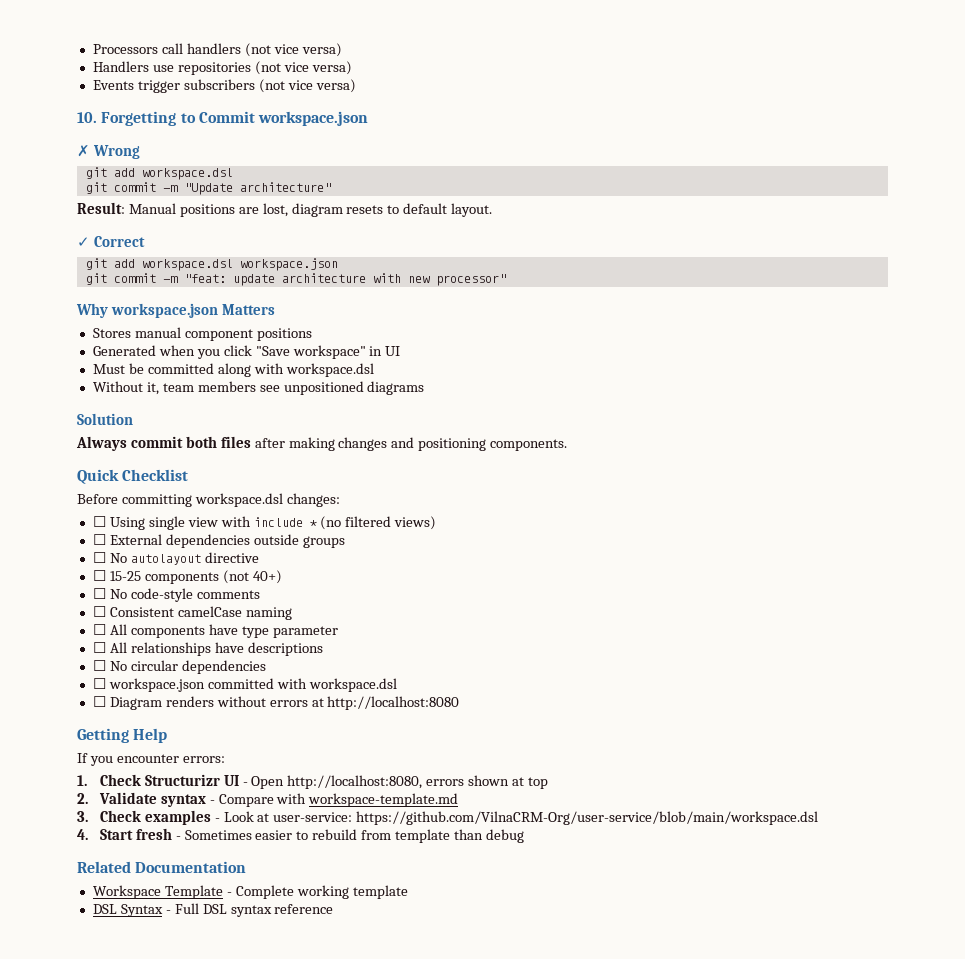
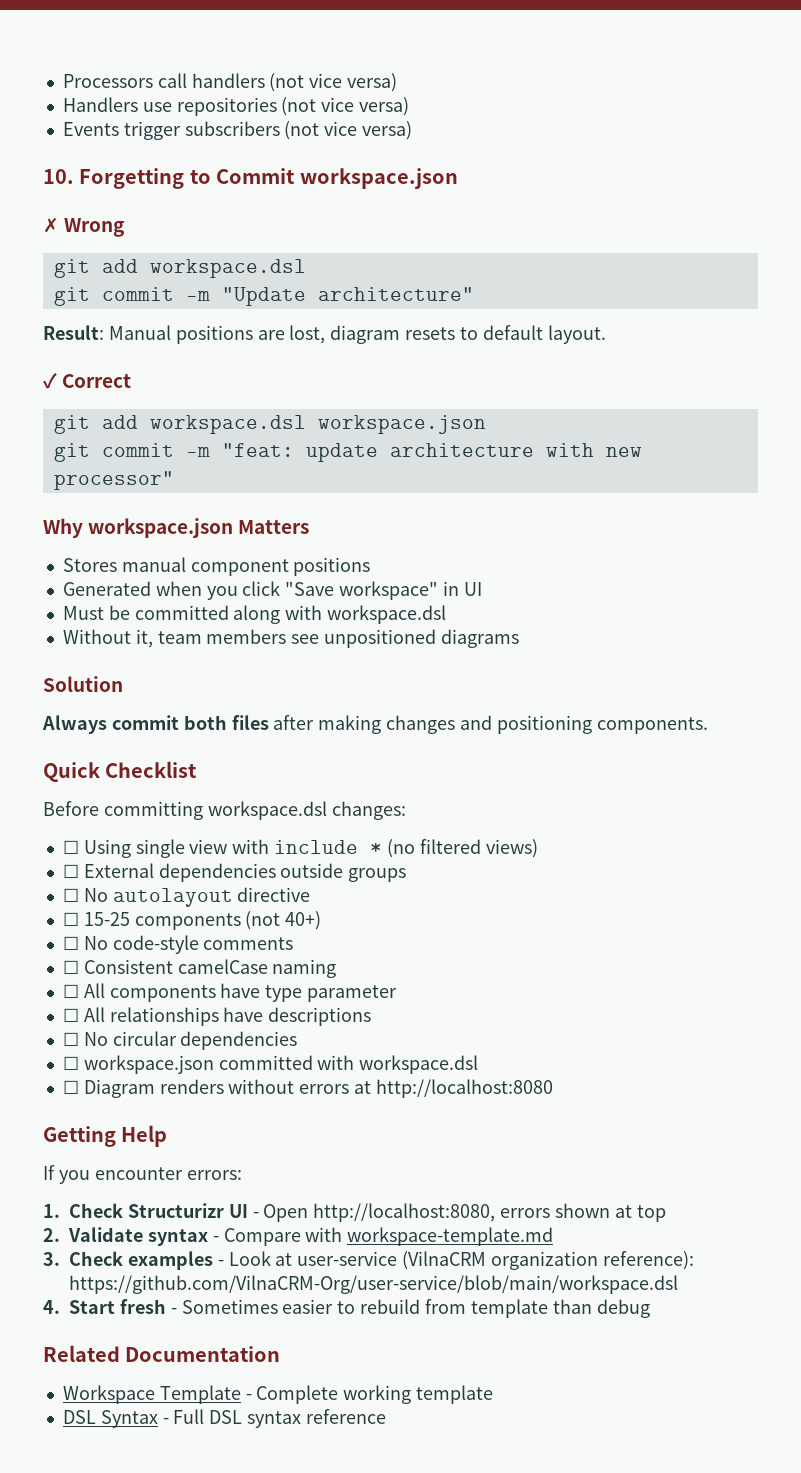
- 3. Check examples - Look at user-service: https://github.com/VilnaCRM-Org/user-service/blob/main/workspace.dsl
+ 3. Check examples - Look at user-service (VilnaCRM organization reference): https://github.com/VilnaCRM-Org/user-service/blob/main/workspace.dsl

